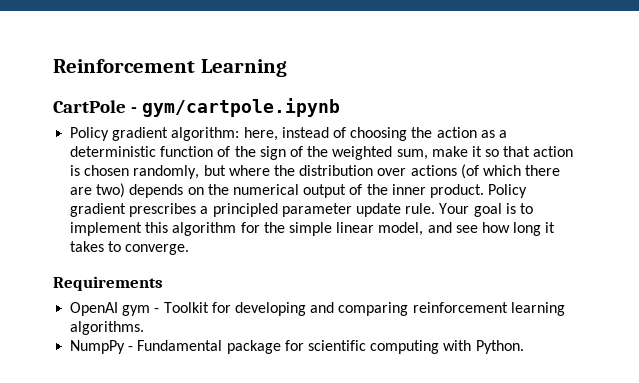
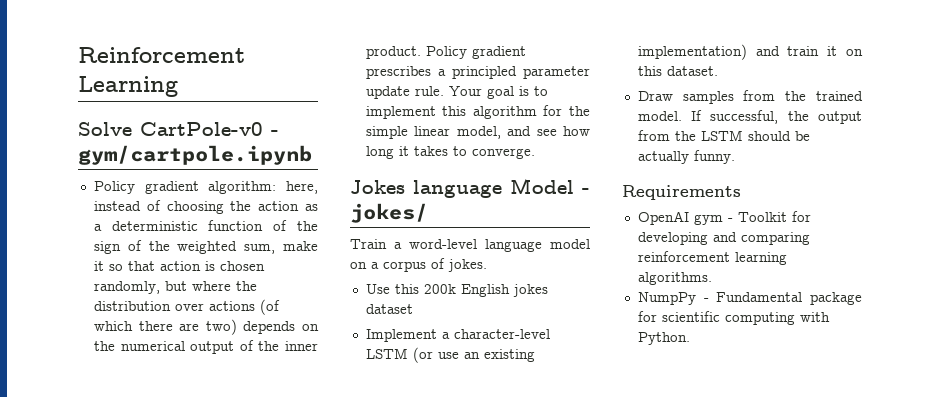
- CartPole - gym/cartpole.ipynb
+ Solve CartPole-v0 - gym/cartpole.ipynb
+ Jokes language Model - jokes/
+ Train a word-level language model on a corpus of jokes.
+ Use this 200k English jokes dataset
+ Implement a character-level LSTM (or use an existing implementation) and train it on this dataset.
+ Draw samples from the trained model. If successful, the output from the LSTM should be actually funny.

